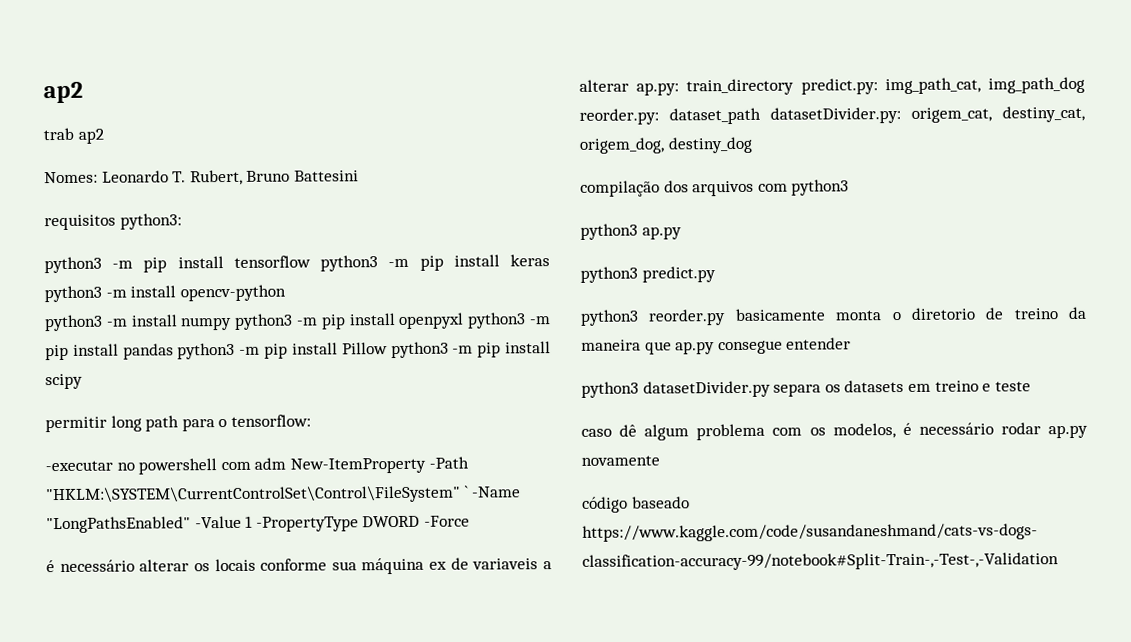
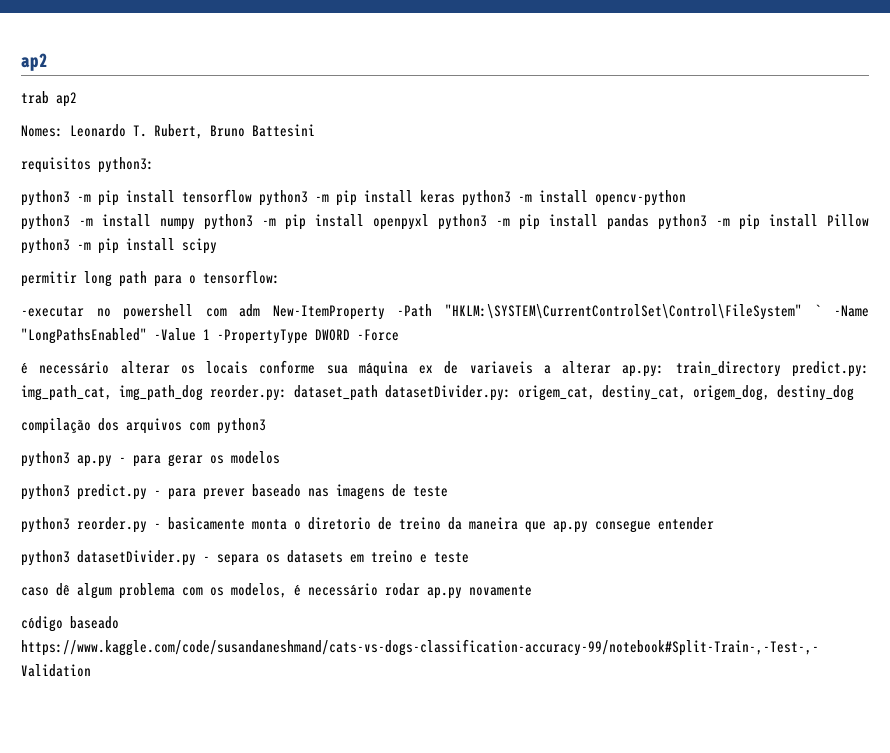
- python3 ap.py
- python3 predict.py
+ python3 ap.py - para gerar os modelos
+ python3 predict.py - para prever baseado nas imagens de teste
- python3 reorder.py basicamente monta o diretorio de treino da maneira que ap.py consegue entender
+ python3 reorder.py - basicamente monta o diretorio de treino da maneira que ap.py consegue entender
- python3 datasetDivider.py separa os datasets em treino e teste
+ python3 datasetDivider.py - separa os datasets em treino e teste

